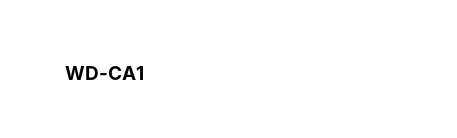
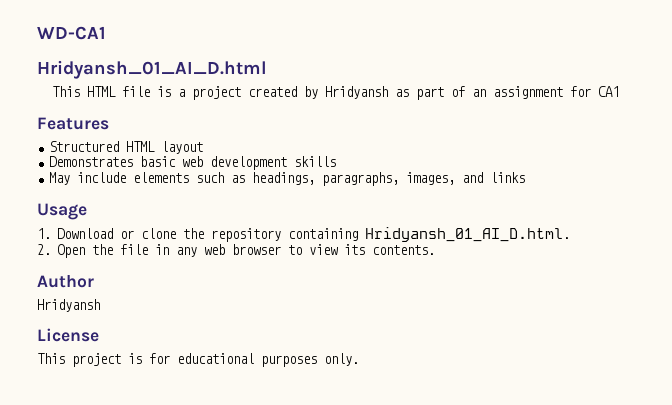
+ Hridyansh_01_AI_D.html
+ This HTML file is a project created by Hridyansh as part of an assignment for CA1
+ Features
+ Structured HTML layout
+ Demonstrates basic web development skills
+ May include elements such as headings, paragraphs, images, and links
+ Usage
+ 1. Download or clone the repository containing Hridyansh_01_AI_D.html.
+ 2. Open the file in any web browser to view its contents.
+ Author
+ Hridyansh
+ License
+ This project is for educational purposes only.

